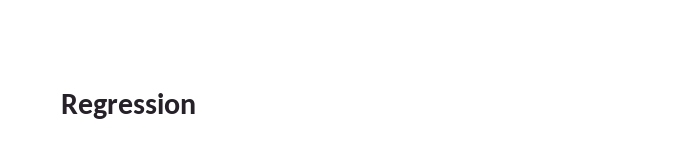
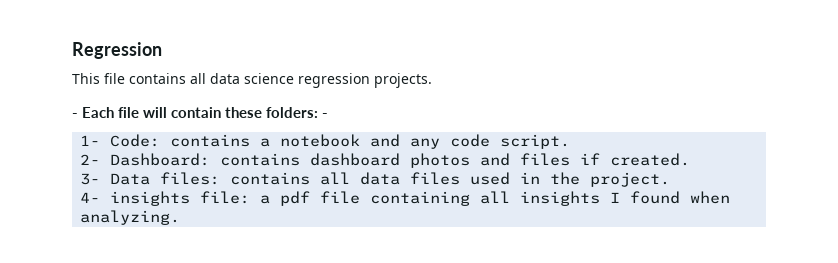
+ This file contains all data science regression projects.
+ - Each file will contain these folders: -
+ 1- Code: contains a notebook and any code script.
+ 2- Dashboard: contains dashboard photos and files if created.
+ 3- Data files: contains all data files used in the project.
+ 4- insights file: a pdf file containing all insights I found when analyzing.

